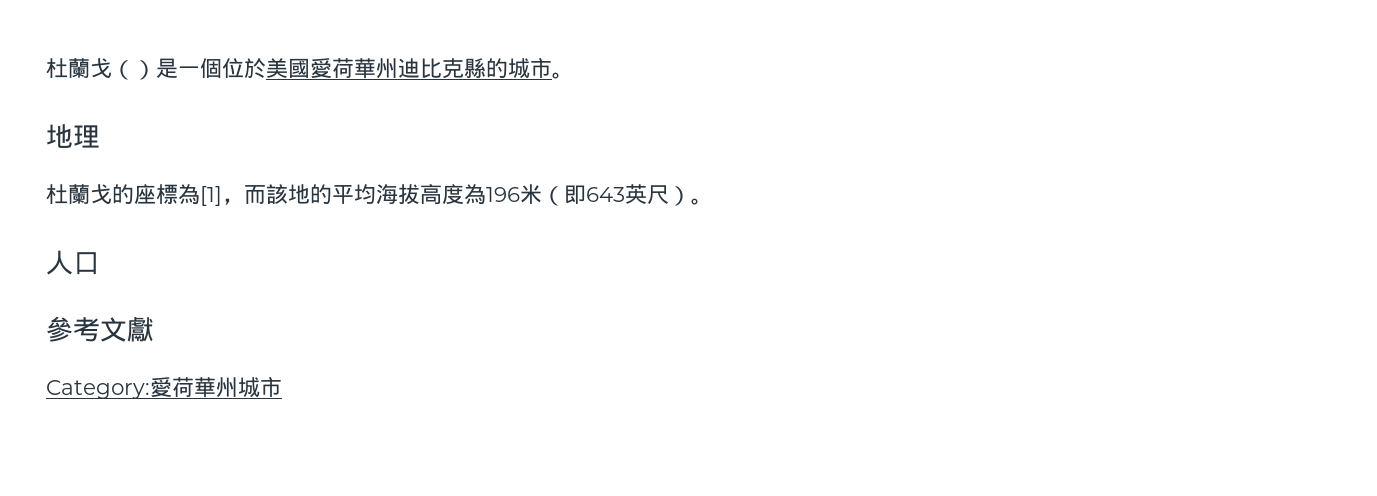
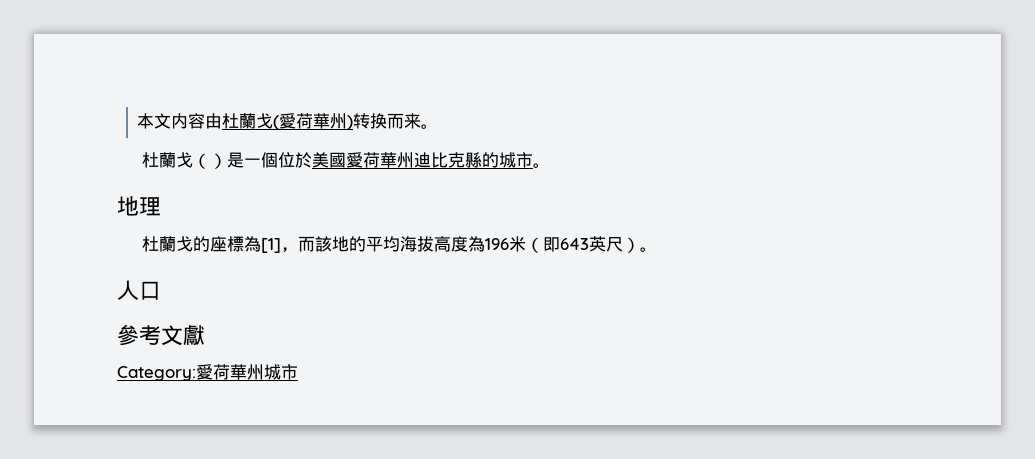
+ 本文内容由杜蘭戈(愛荷華州)转换而来。

